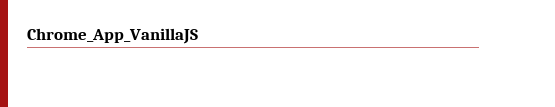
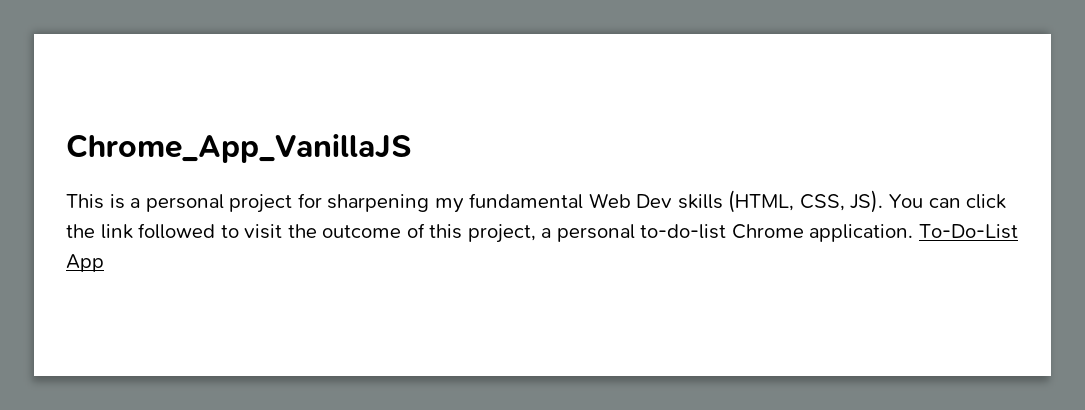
+ This is a personal project for sharpening my fundamental Web Dev skills (HTML, CSS, JS). You can click the link followed to visit the outcome of this project, a personal to-do-list Chrome application. To-Do-List App

